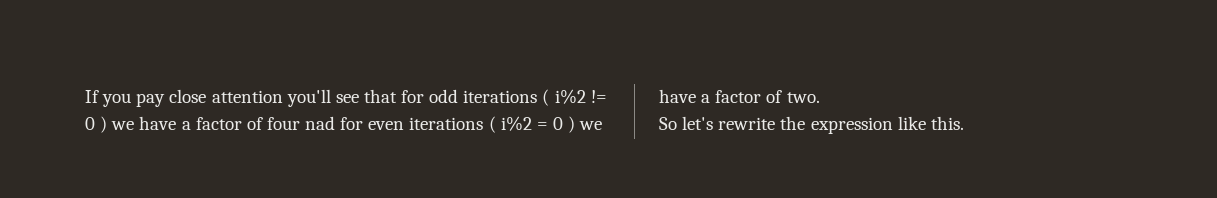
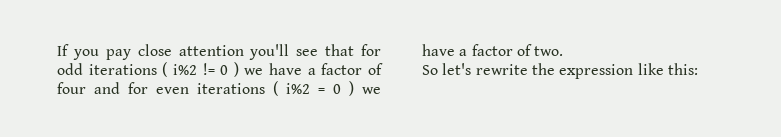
- If you pay close attention you'll see that for odd iterations ( i%2 != 0 ) we have a factor of four nad for even iterations ( i%2 = 0 ) we have a factor of two.
+ If you pay close attention you'll see that for odd iterations ( i%2 != 0 ) we have a factor of four and for even iterations ( i%2 = 0 ) we have a factor of two.
- So let's rewrite the expression like this.
+ So let's rewrite the expression like this:

